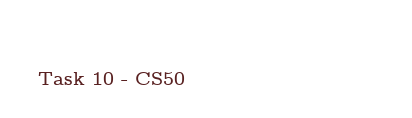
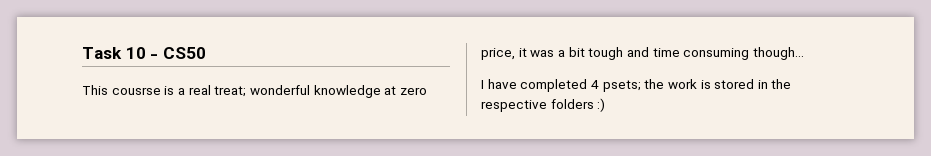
+ This cousrse is a real treat; wonderful knowledge at zero price, it was a bit tough and time consuming though...
+ I have completed 4 psets; the work is stored in the respective folders :)

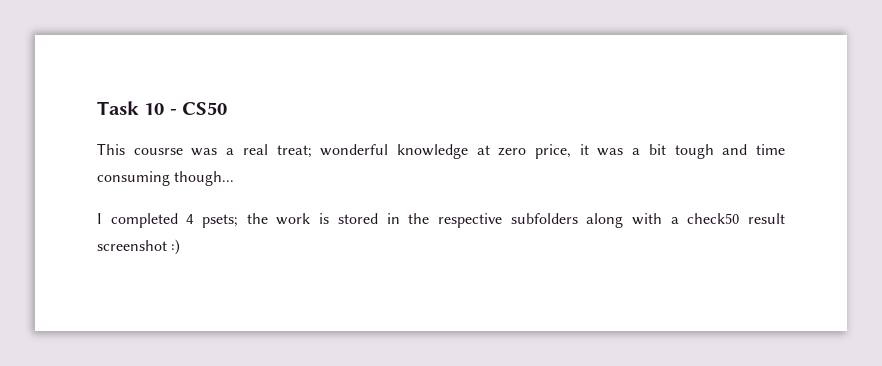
- This cousrse is a real treat; wonderful knowledge at zero price, it was a bit tough and time consuming though...
+ This cousrse was a real treat; wonderful knowledge at zero price, it was a bit tough and time consuming though...
- I have completed 4 psets; the work is stored in the respective folders :)
+ I completed 4 psets; the work is stored in the respective subfolders along with a check50 result screenshot :)

